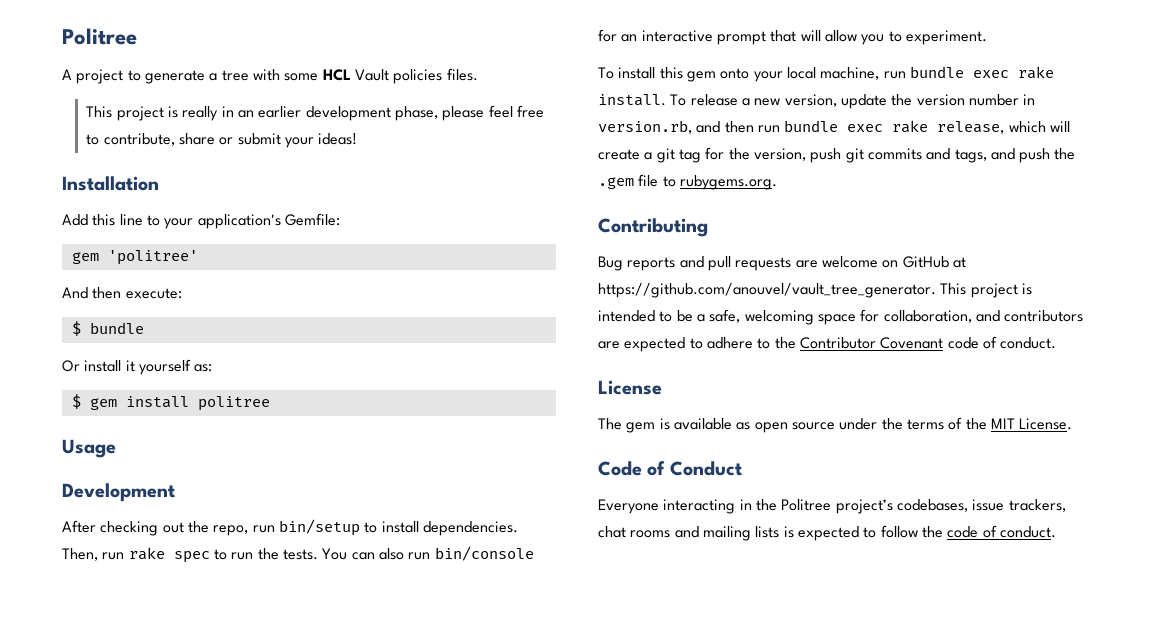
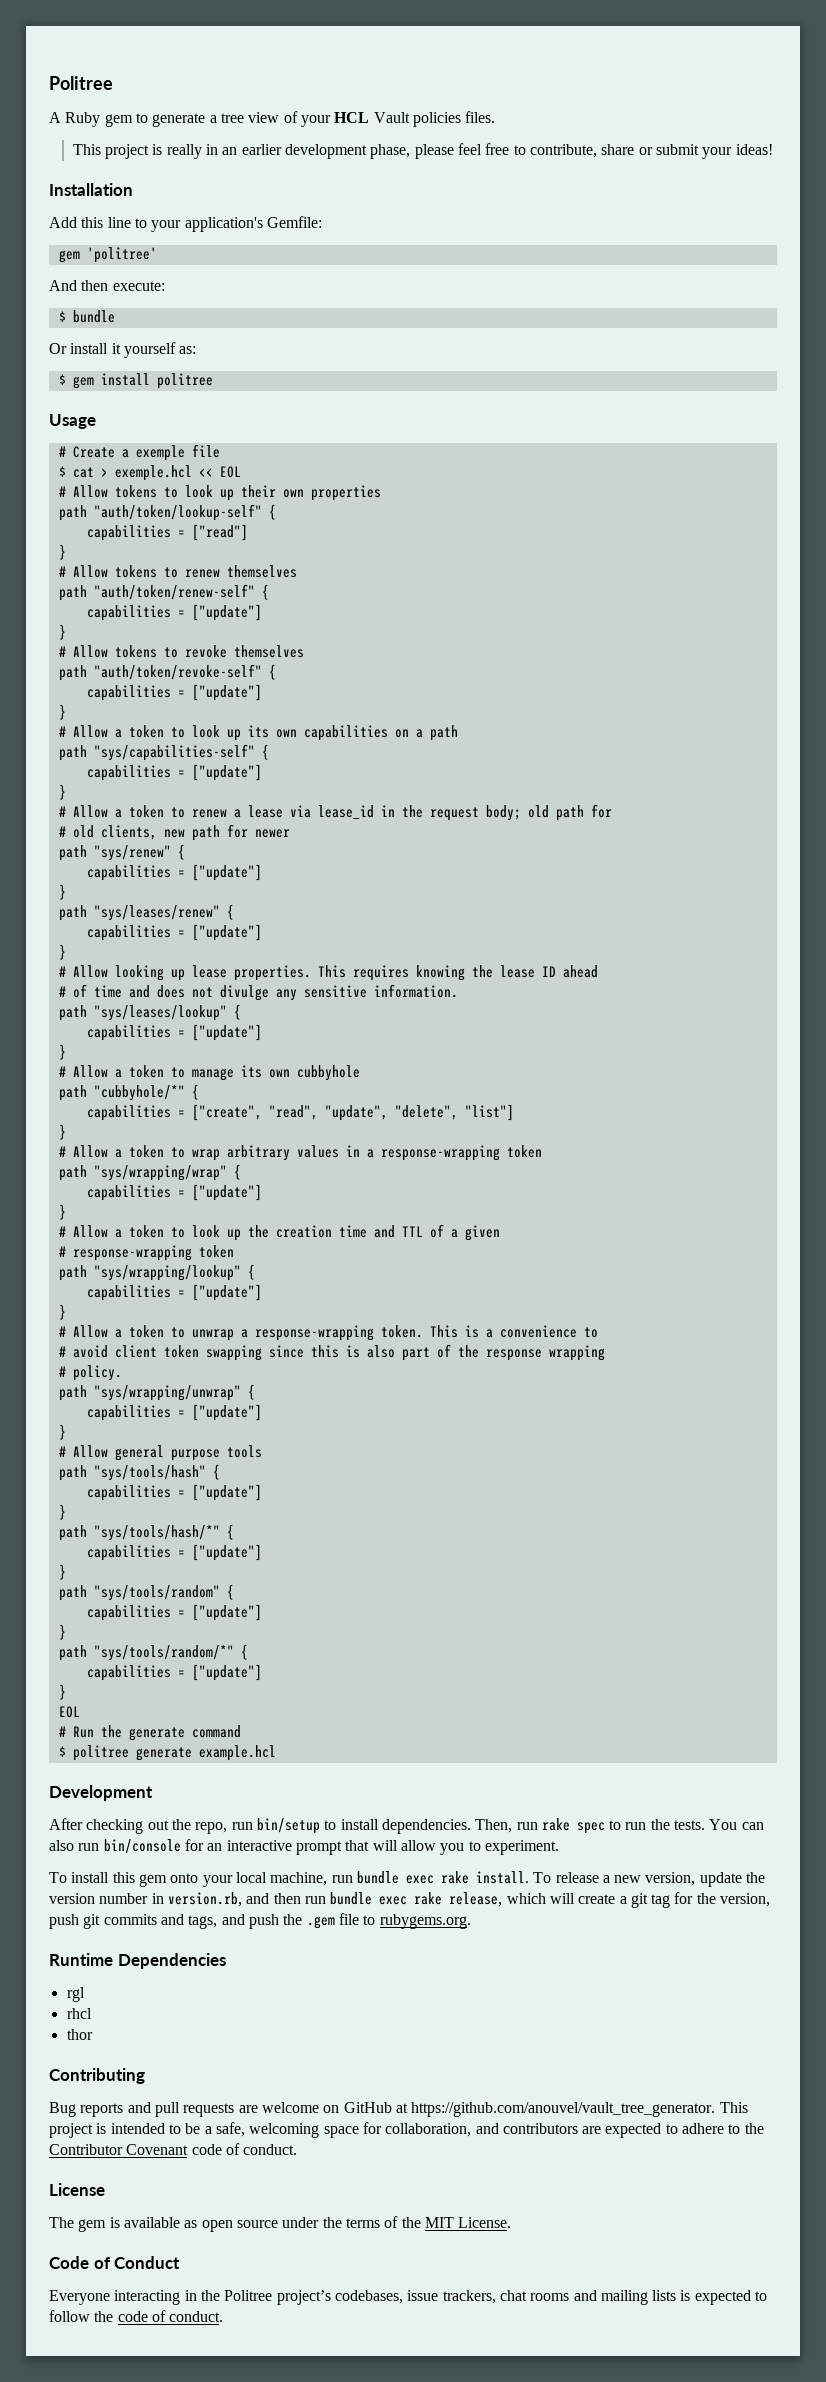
- A project to generate a tree with some HCL Vault policies files.
+ A Ruby gem to generate a tree view of your HCL Vault policies files.
+ # Create a exemple file
+ $ cat > exemple.hcl << EOL
+ # Allow tokens to look up their own properties
+ path "auth/token/lookup-self" {
+ capabilities = ["read"]
+ }
+ # Allow tokens to renew themselves
+ path "auth/token/renew-self" {
+ capabilities = ["update"]
+ }
+ # Allow tokens to revoke themselves
+ path "auth/token/revoke-self" {
+ capabilities = ["update"]
+ }
+ # Allow a token to look up its own capabilities on a path
+ path "sys/capabilities-self" {
+ capabilities = ["update"]
+ }
+ # Allow a token to renew a lease via lease_id in the request body; old path for
+ # old clients, new path for newer
+ path "sys/renew" {
+ capabilities = ["update"]
+ }
+ path "sys/leases/renew" {
+ capabilities = ["update"]
+ }
+ # Allow looking up lease properties. This requires knowing the lease ID ahead
+ # of time and does not divulge any sensitive information.
+ path "sys/leases/lookup" {
+ capabilities = ["update"]
+ }
+ # Allow a token to manage its own cubbyhole
+ path "cubbyhole/*" {
+ capabilities = ["create", "read", "update", "delete", "list"]
+ }
+ # Allow a token to wrap arbitrary values in a response-wrapping token
+ path "sys/wrapping/wrap" {
+ capabilities = ["update"]
+ }
+ # Allow a token to look up the creation time and TTL of a given
+ # response-wrapping token
+ path "sys/wrapping/lookup" {
+ capabilities = ["update"]
+ }
+ # Allow a token to unwrap a response-wrapping token. This is a convenience to
+ # avoid client token swapping since this is also part of the response wrapping
+ # policy.
+ path "sys/wrapping/unwrap" {
+ capabilities = ["update"]
+ }
+ # Allow general purpose tools
+ path "sys/tools/hash" {
+ capabilities = ["update"]
+ }
+ path "sys/tools/hash/*" {
+ capabilities = ["update"]
+ }
+ path "sys/tools/random" {
+ capabilities = ["update"]
+ }
+ path "sys/tools/random/*" {
+ capabilities = ["update"]
+ }
+ EOL
+ # Run the generate command
+ $ politree generate example.hcl
+ Runtime Dependencies
+ rgl
+ rhcl
+ thor

